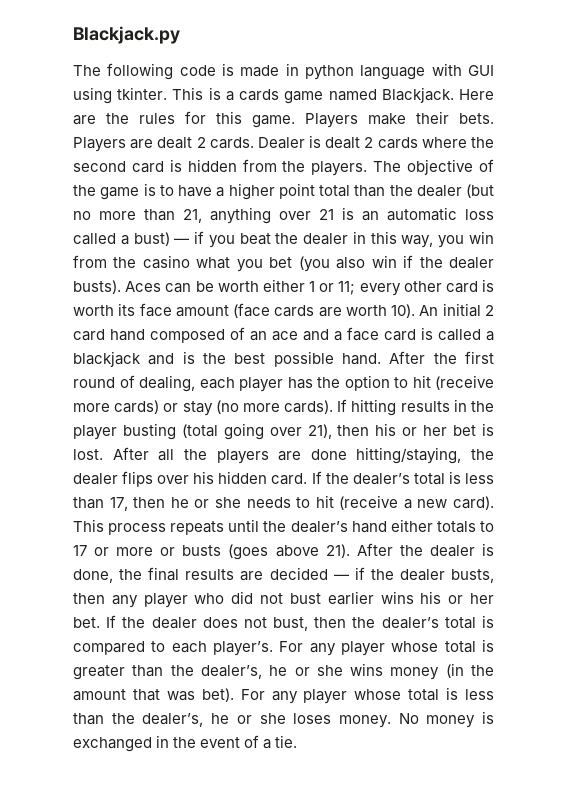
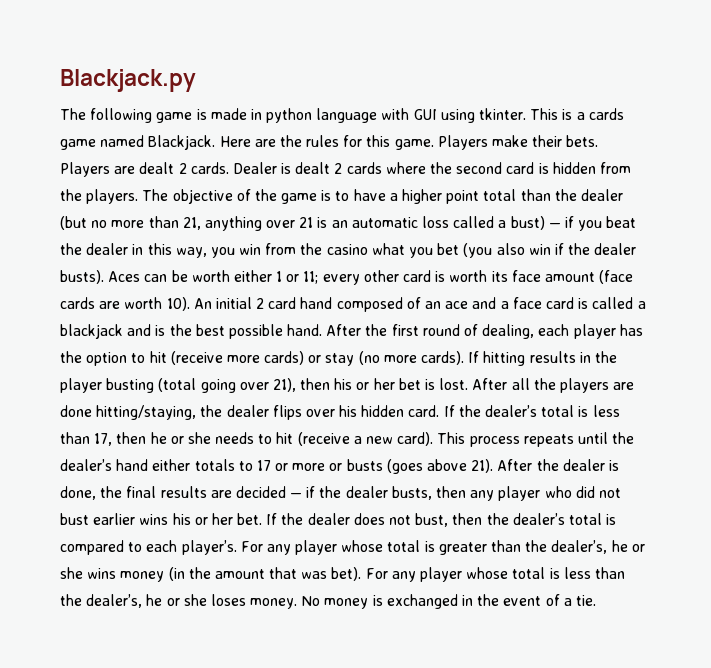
- The following code is made in python language with GUI using tkinter.
+ The following game is made in python language with GUI using tkinter.

